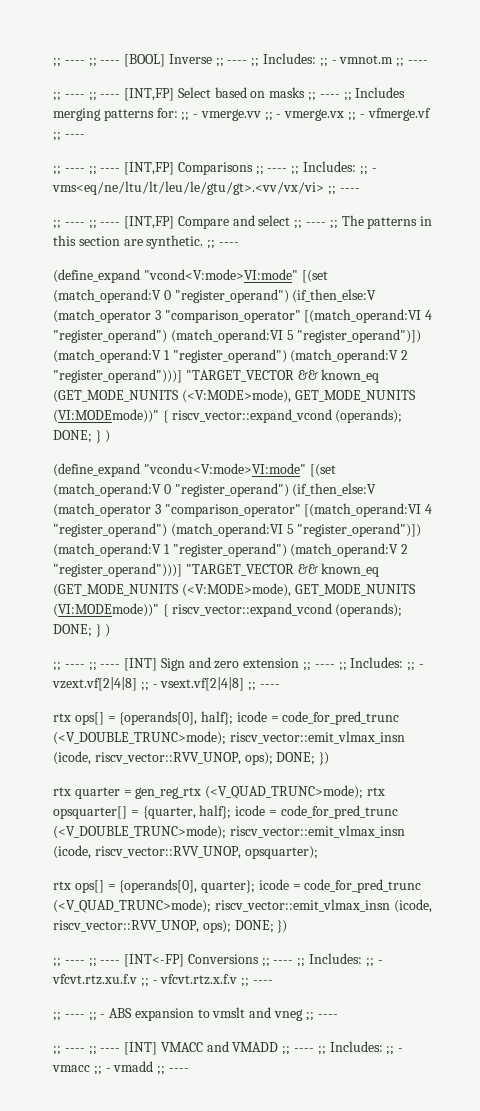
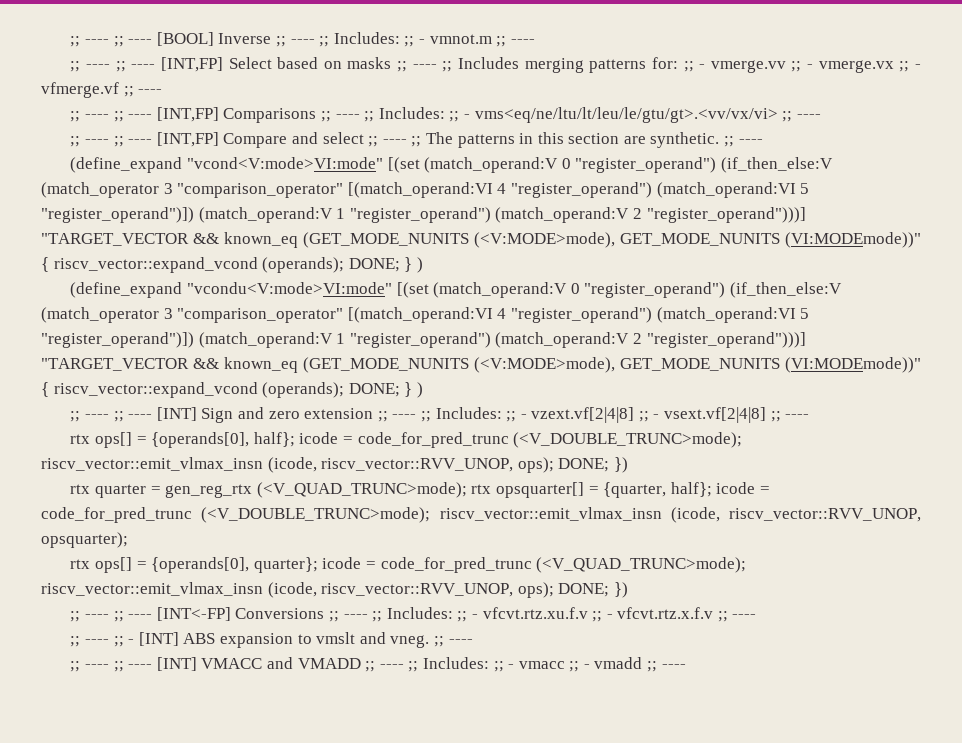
- ;; ---- ;; - ABS expansion to vmslt and vneg ;; ----
+ ;; ---- ;; - [INT] ABS expansion to vmslt and vneg. ;; ----

